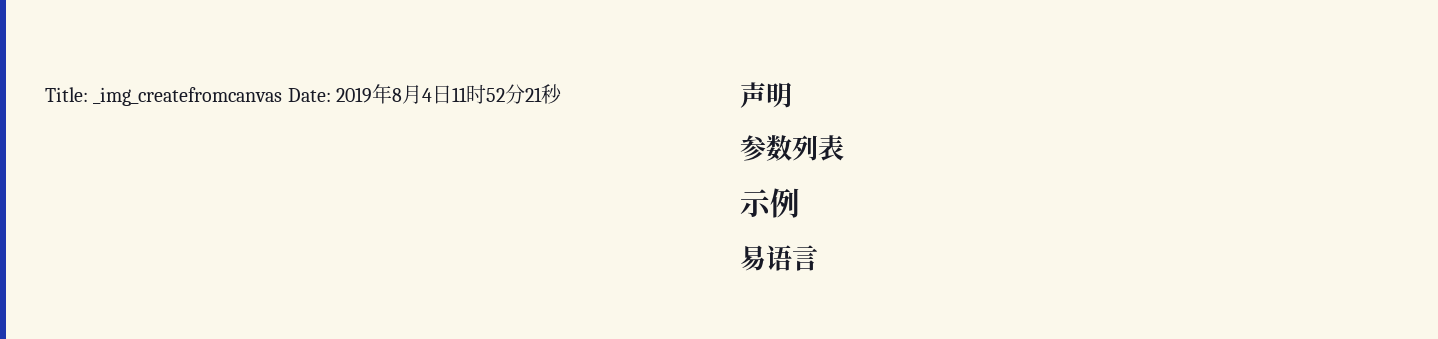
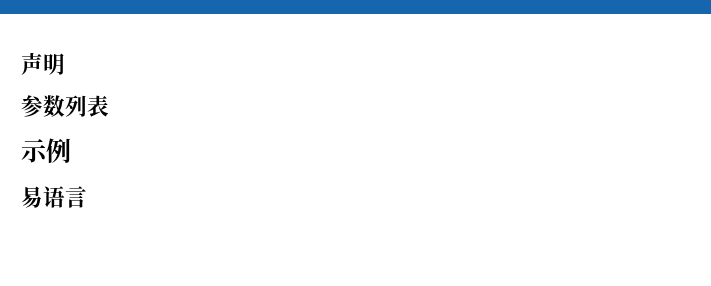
- Title: _img_createfromcanvas Date: 2019年8月4日11时52分21秒

